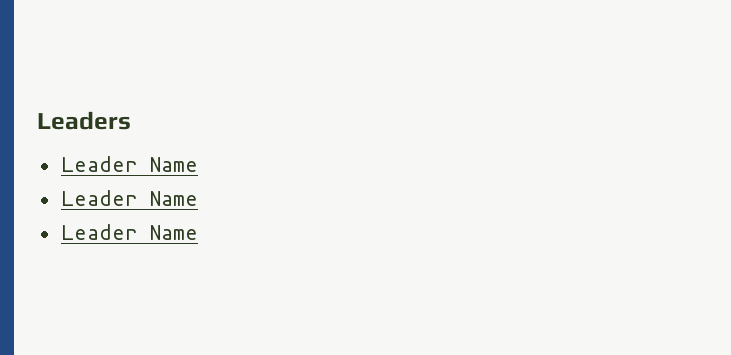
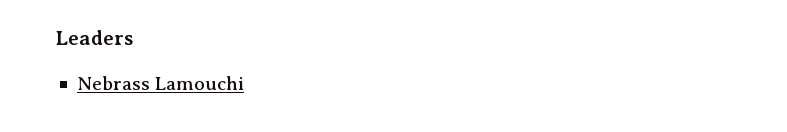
  Leaders
- Leader Name
- Leader Name
- Leader Name
+ Nebrass Lamouchi

